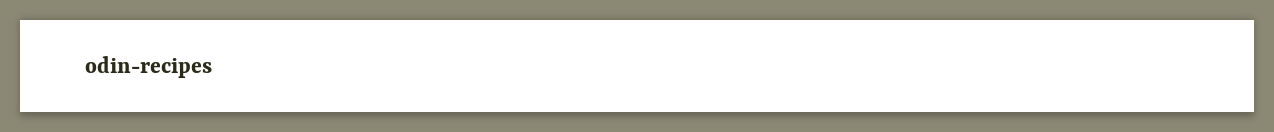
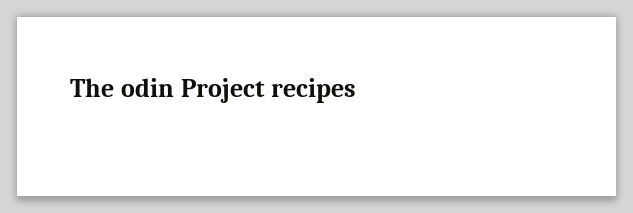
- odin-recipes
+ The odin Project recipes

